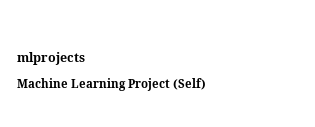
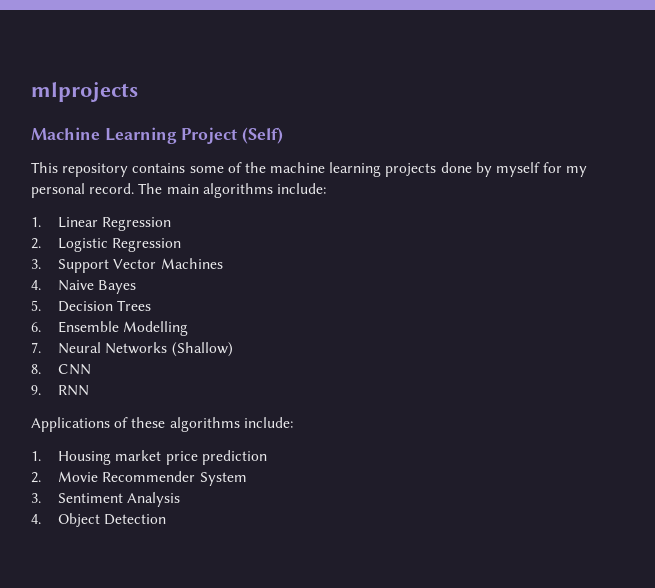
+ This repository contains some of the machine learning projects done by myself for my personal record. The main algorithms include:
+ 1. Linear Regression
+ 2. Logistic Regression
+ 3. Support Vector Machines
+ 4. Naive Bayes
+ 5. Decision Trees
+ 6. Ensemble Modelling
+ 7. Neural Networks (Shallow)
+ 8. CNN
+ 9. RNN
+ Applications of these algorithms include:
+ 1. Housing market price prediction
+ 2. Movie Recommender System
+ 3. Sentiment Analysis
+ 4. Object Detection

